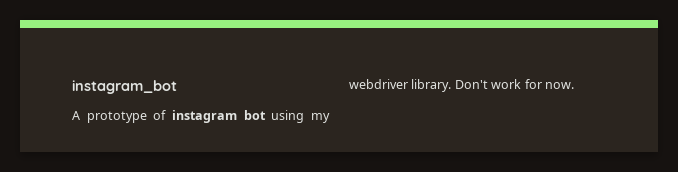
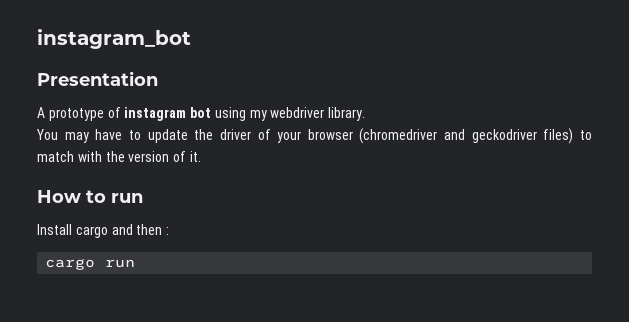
+ Presentation
- A prototype of instagram bot using my webdriver library. Don't work for now.
+ A prototype of instagram bot using my webdriver library.
+ You may have to update the driver of your browser (chromedriver and geckodriver files) to match with the version of it.
+ How to run
+ Install cargo and then :
+ cargo run

